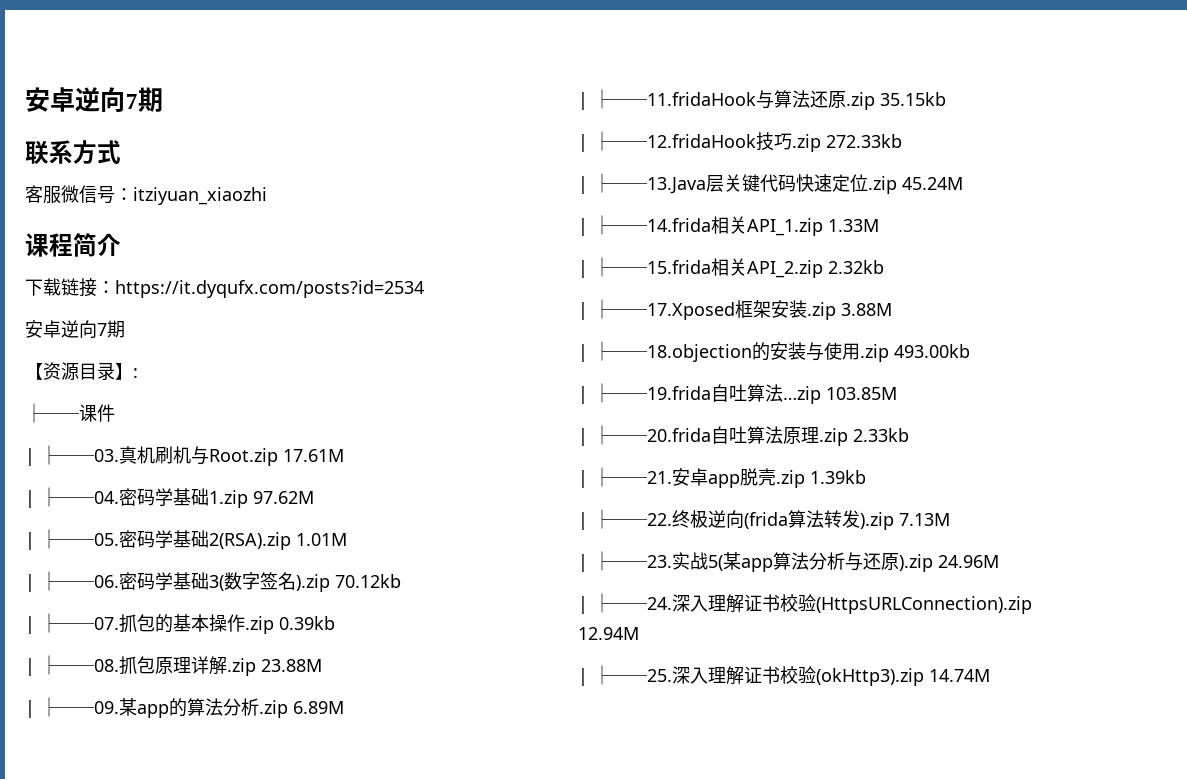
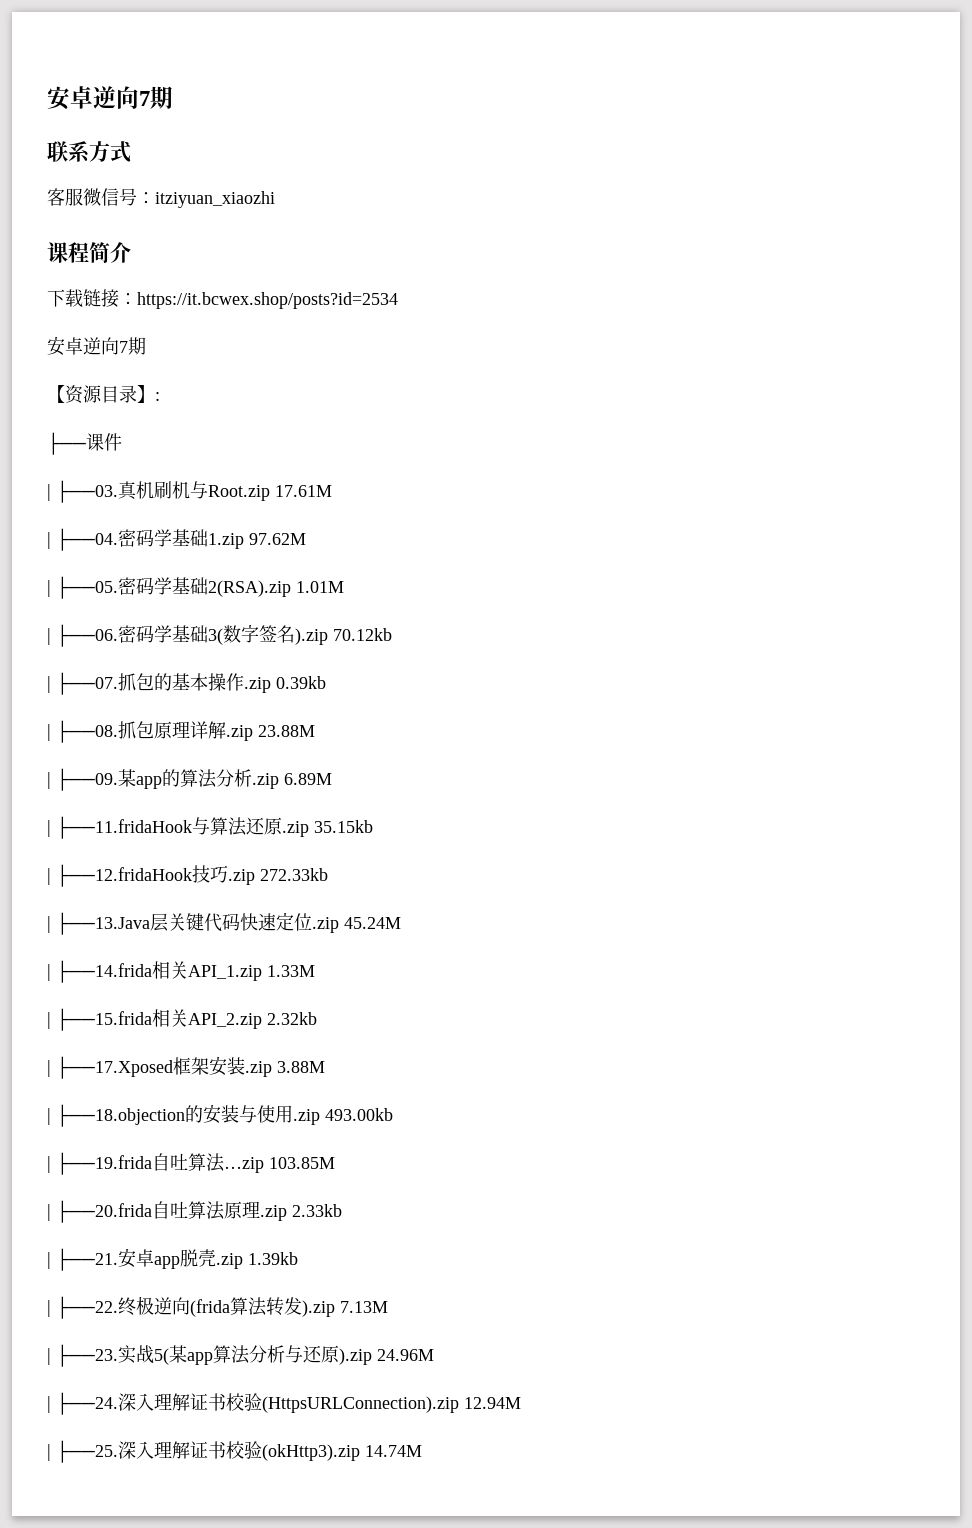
- 下载链接：https://it.dyqufx.com/posts?id=2534
+ 下载链接：https://it.bcwex.shop/posts?id=2534

